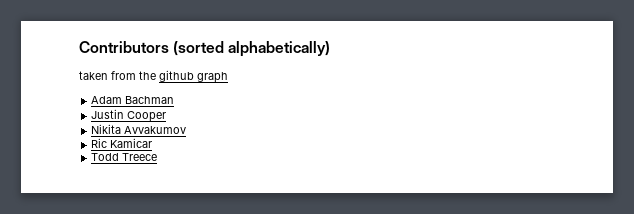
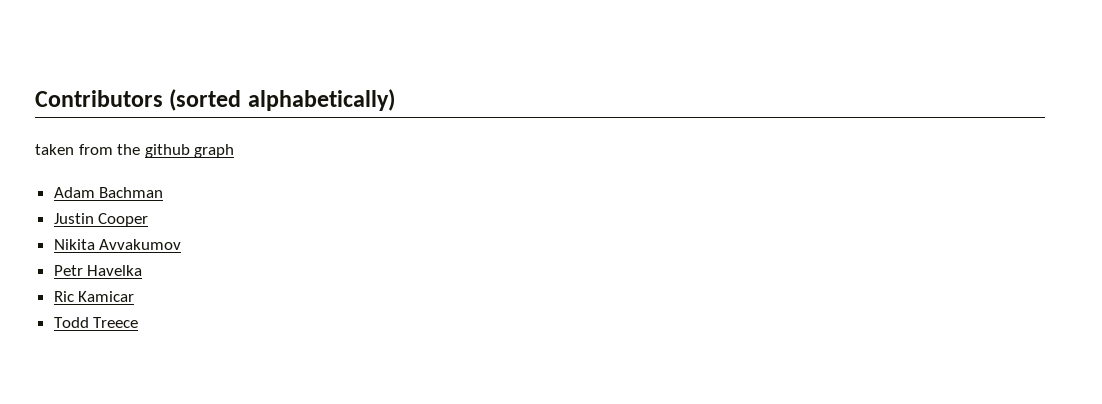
+ Petr Havelka

